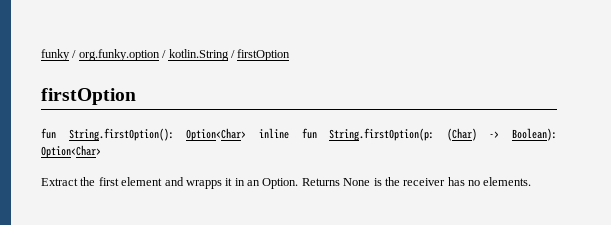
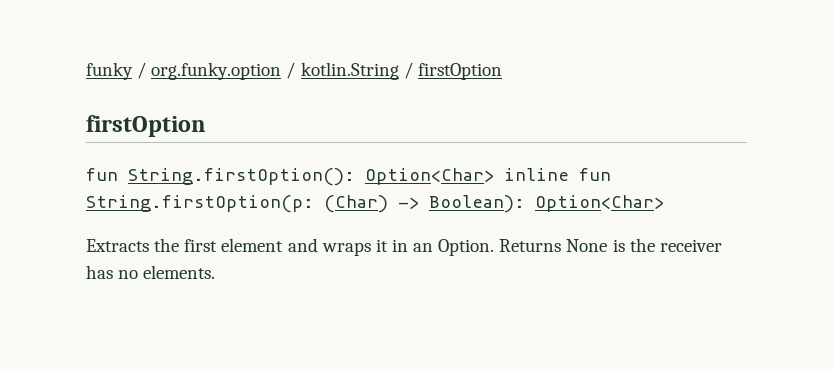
- Extract the first element and wrapps it in an Option.
+ Extracts the first element and wraps it in an Option.

